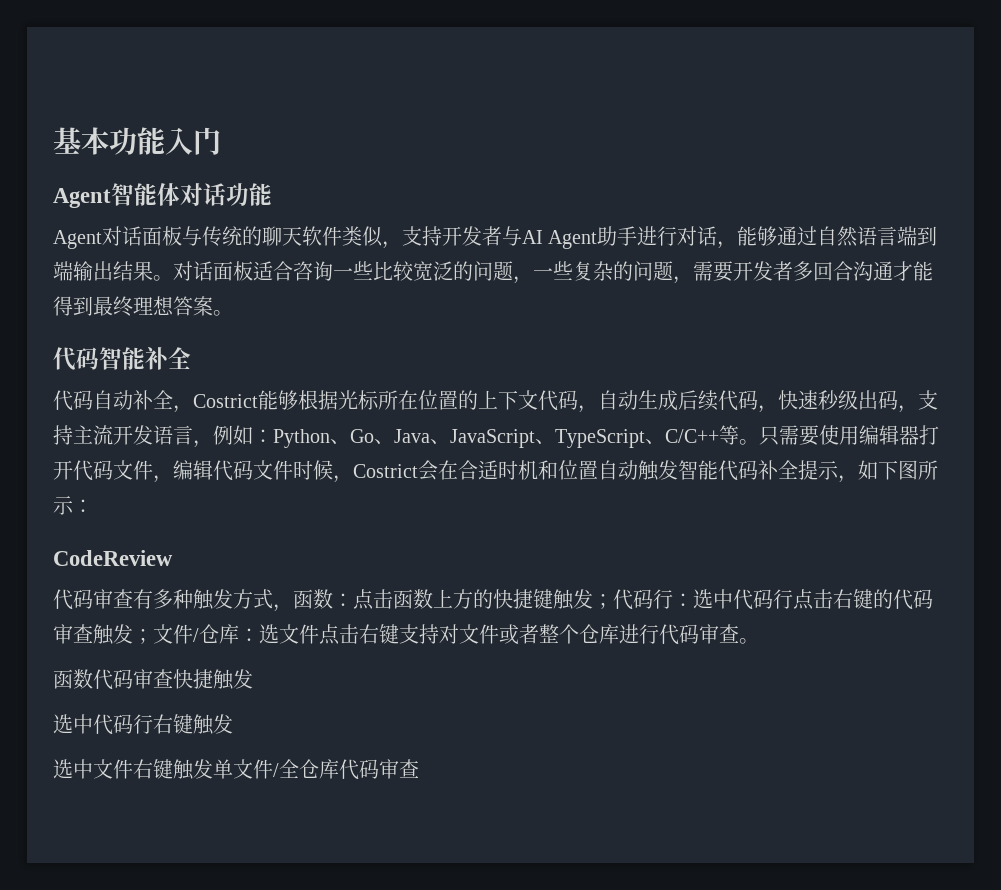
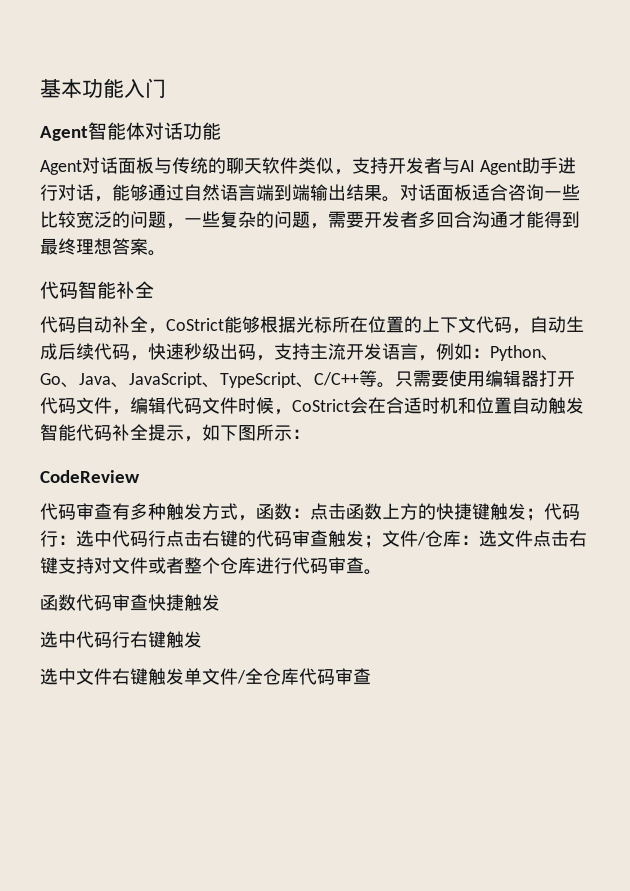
- 代码自动补全，Costrict能够根据光标所在位置的上下文代码，自动生成后续代码，快速秒级出码，支持主流开发语言，例如：Python、Go、Java、JavaScript、TypeScript、C/C++等。
+ 代码自动补全，CoStrict能够根据光标所在位置的上下文代码，自动生成后续代码，快速秒级出码，支持主流开发语言，例如：Python、Go、Java、JavaScript、TypeScript、C/C++等。
- 只需要使用编辑器打开代码文件，编辑代码文件时候，Costrict会在合适时机和位置自动触发智能代码补全提示，如下图所示：
+ 只需要使用编辑器打开代码文件，编辑代码文件时候，CoStrict会在合适时机和位置自动触发智能代码补全提示，如下图所示：

